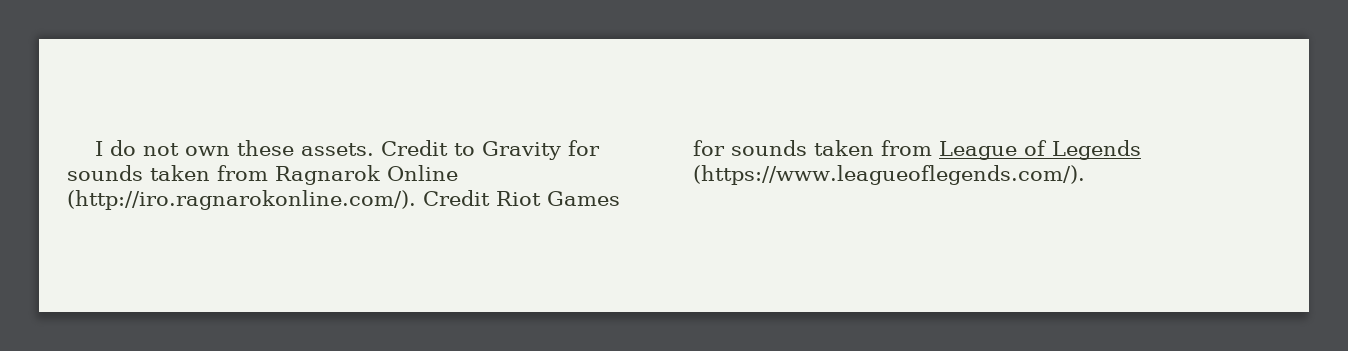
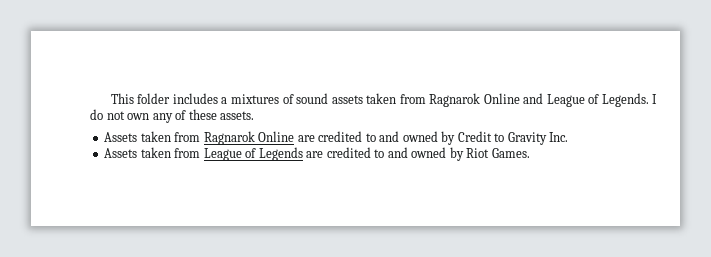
+ This folder includes a mixtures of sound assets taken from Ragnarok Online and League of Legends.
- I do not own these assets. Credit to Gravity for sounds taken from Ragnarok Online (http://iro.ragnarokonline.com/). Credit Riot Games for sounds taken from League of Legends (https://www.leagueoflegends.com/).
+ I do not own any of these assets.
+ Assets taken from Ragnarok Online are credited to and owned by Credit to Gravity Inc.
+ Assets taken from League of Legends are credited to and owned by Riot Games.

